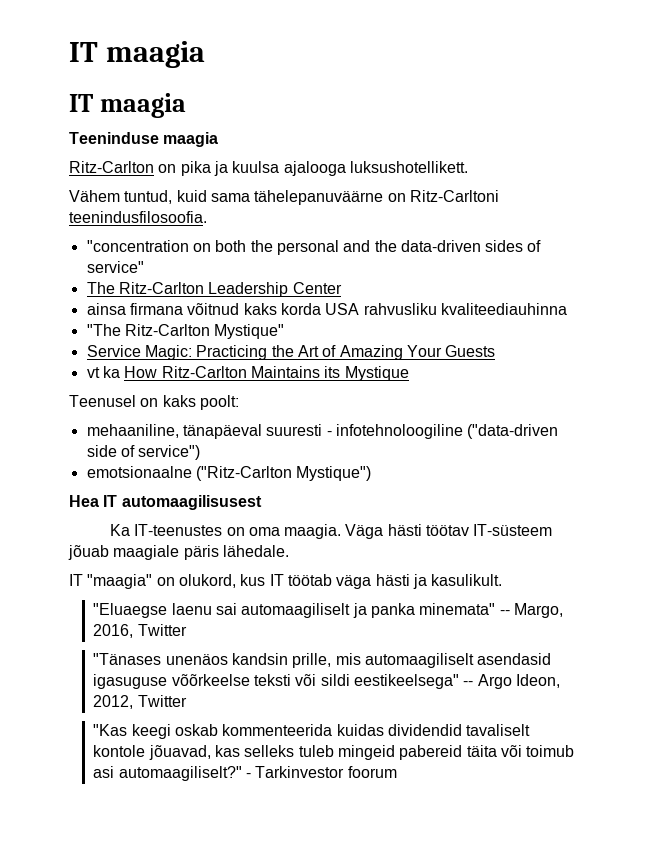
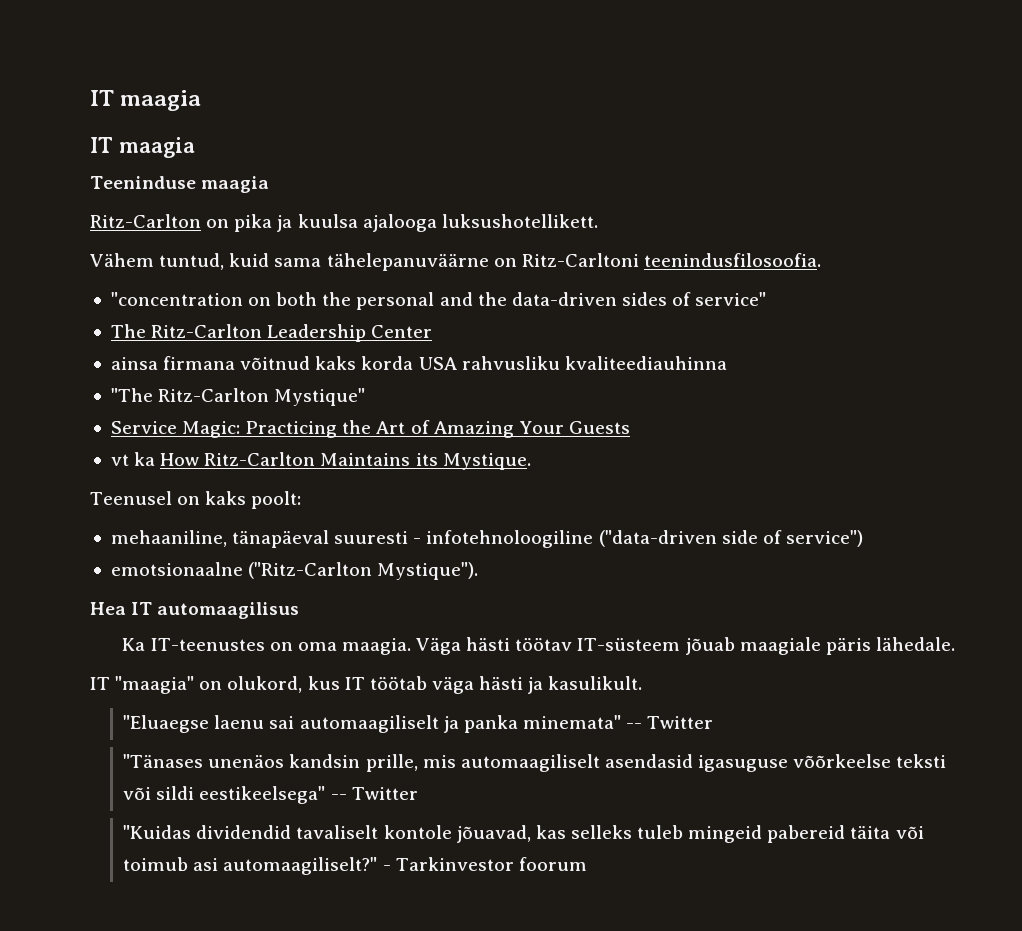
- vt ka How Ritz-Carlton Maintains its Mystique
+ vt ka How Ritz-Carlton Maintains its Mystique.
- emotsionaalne ("Ritz-Carlton Mystique")
+ emotsionaalne ("Ritz-Carlton Mystique").
- Hea IT automaagilisusest
+ Hea IT automaagilisus
- "Eluaegse laenu sai automaagiliselt ja panka minemata" -- Margo, 2016, Twitter
+ "Eluaegse laenu sai automaagiliselt ja panka minemata" -- Twitter
- "Tänases unenäos kandsin prille, mis automaagiliselt asendasid igasuguse võõrkeelse teksti või sildi eestikeelsega" -- Argo Ideon, 2012, Twitter
- "Kas keegi oskab kommenteerida kuidas dividendid tavaliselt kontole jõuavad, kas selleks tuleb mingeid pabereid täita või toimub asi automaagiliselt?"
+ "Tänases unenäos kandsin prille, mis automaagiliselt asendasid igasuguse võõrkeelse teksti või sildi eestikeelsega" -- Twitter
+ "Kuidas dividendid tavaliselt kontole jõuavad, kas selleks tuleb mingeid pabereid täita või toimub asi automaagiliselt?"

